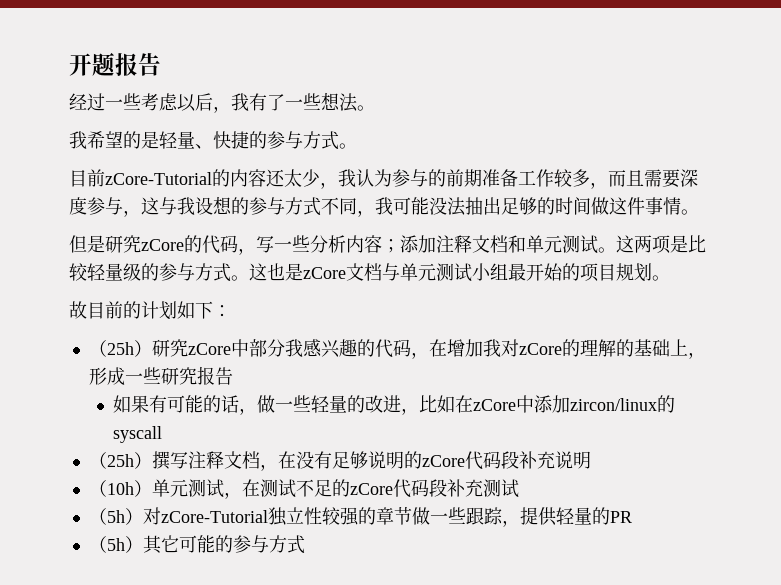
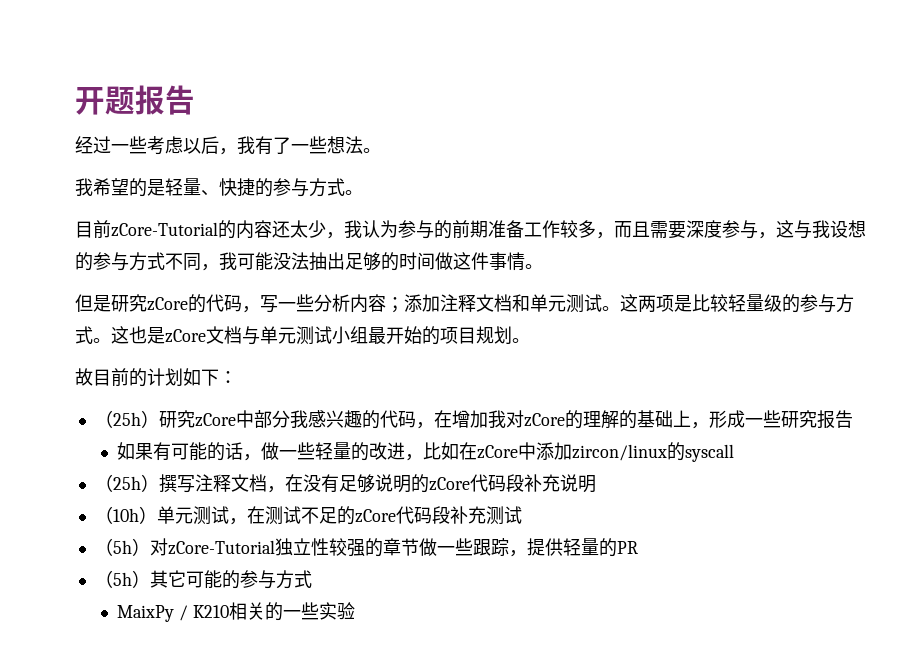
+ MaixPy / K210相关的一些实验

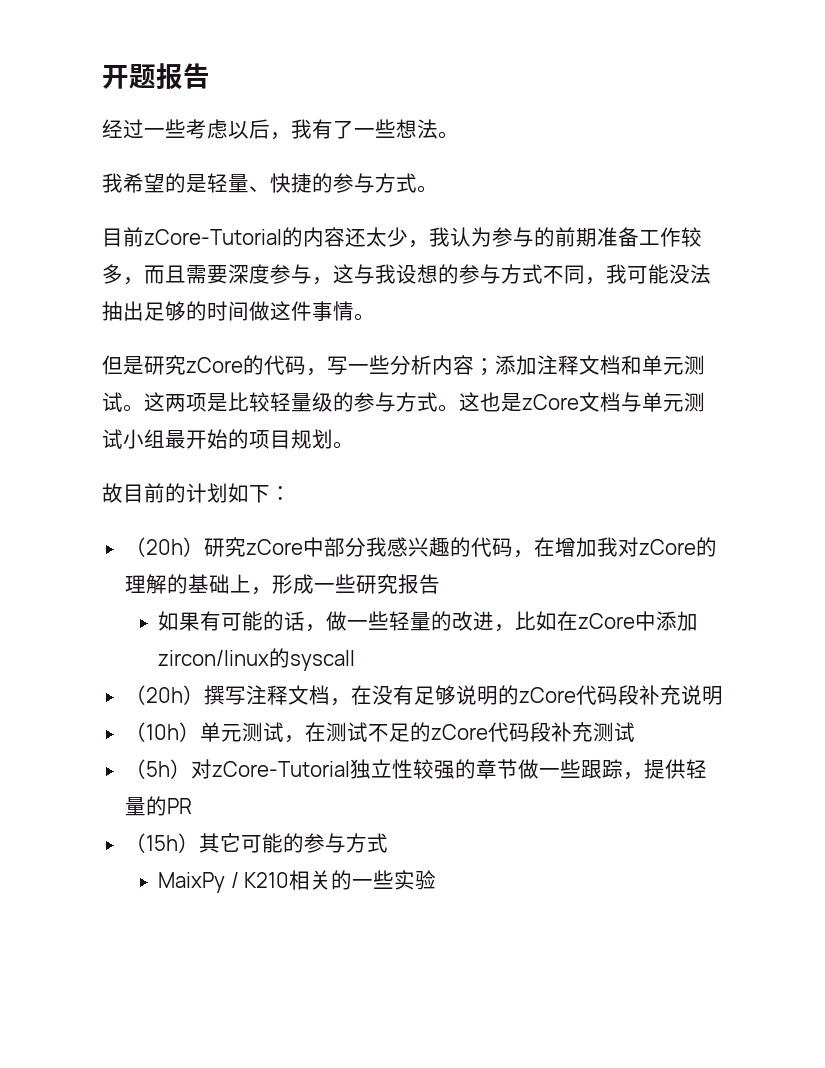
- （25h）研究zCore中部分我感兴趣的代码，在增加我对zCore的理解的基础上，形成一些研究报告
+ （20h）研究zCore中部分我感兴趣的代码，在增加我对zCore的理解的基础上，形成一些研究报告
- （25h）撰写注释文档，在没有足够说明的zCore代码段补充说明
+ （20h）撰写注释文档，在没有足够说明的zCore代码段补充说明
- （5h）其它可能的参与方式
+ （15h）其它可能的参与方式

